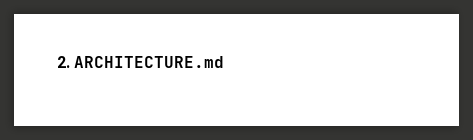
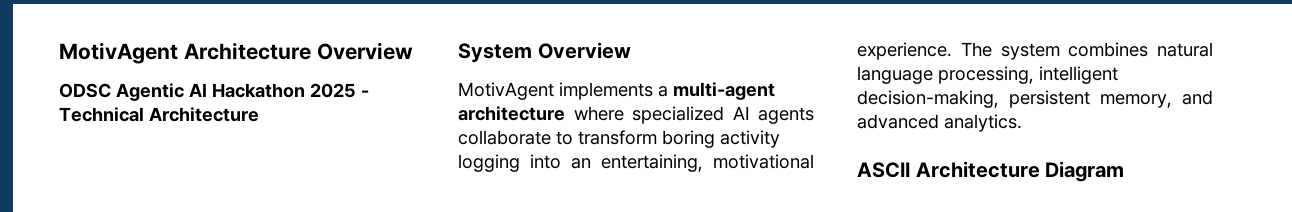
- 2. ARCHITECTURE.md
+ MotivAgent Architecture Overview
+ ODSC Agentic AI Hackathon 2025 - Technical Architecture
+ System Overview
+ MotivAgent implements a multi-agent architecture where specialized AI agents collaborate to transform boring activity logging into an entertaining, motivational experience. The system combines natural language processing, intelligent decision-making, persistent memory, and advanced analytics.
+ ASCII Architecture Diagram

